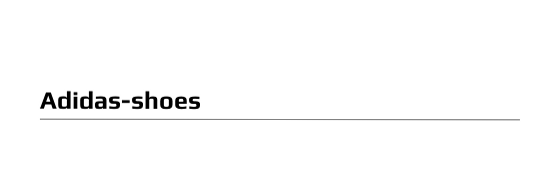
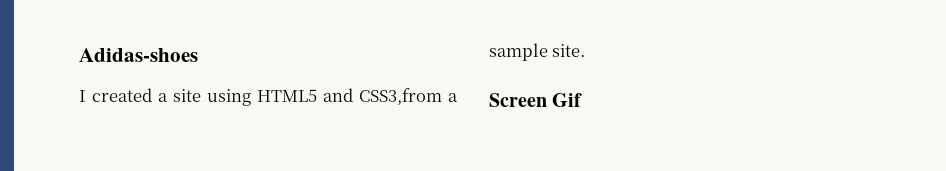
+ I created a site using HTML5 and CSS3,from a sample site.
+ Screen Gif

